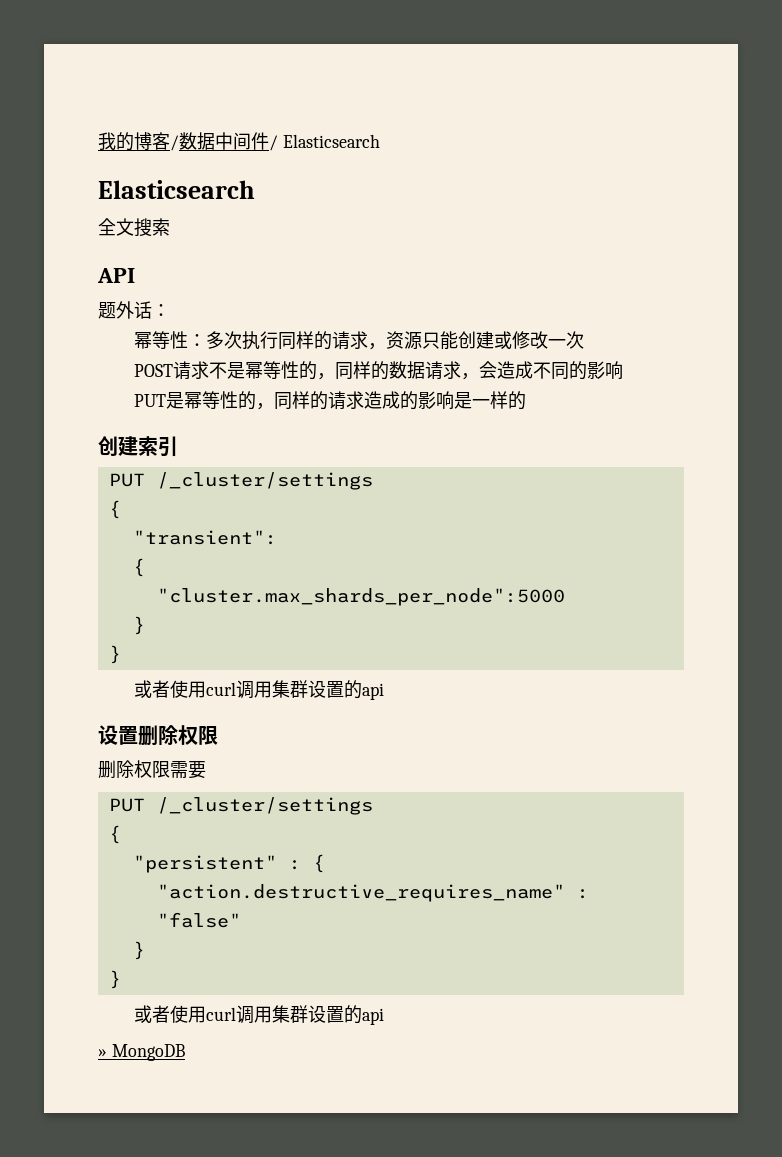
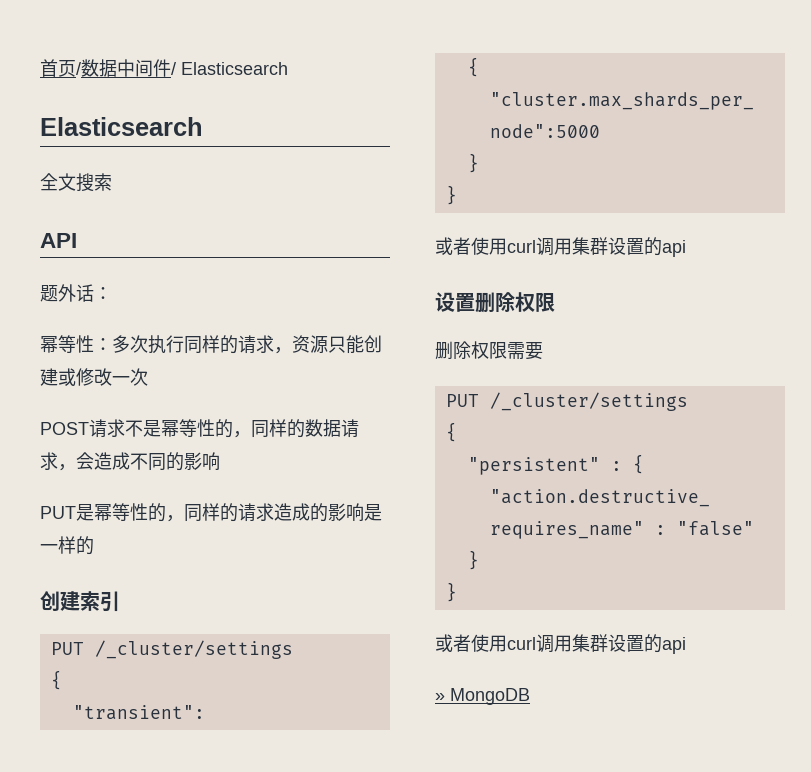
- 我的博客/数据中间件/ Elasticsearch
+ 首页/数据中间件/ Elasticsearch

